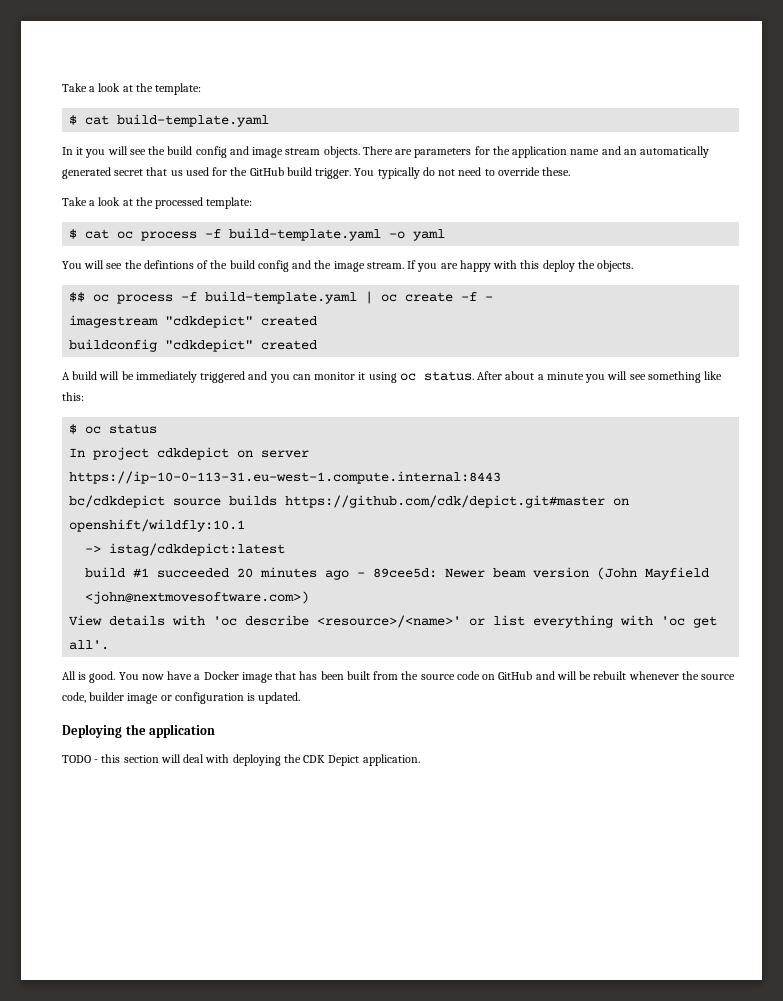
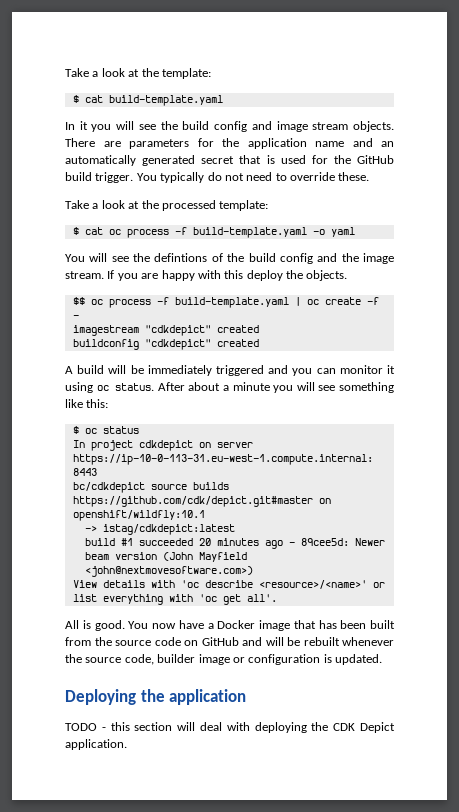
- There are parameters for the application name and an automatically generated secret that us used for the GitHub build trigger.
+ There are parameters for the application name and an automatically generated secret that is used for the GitHub build trigger.

